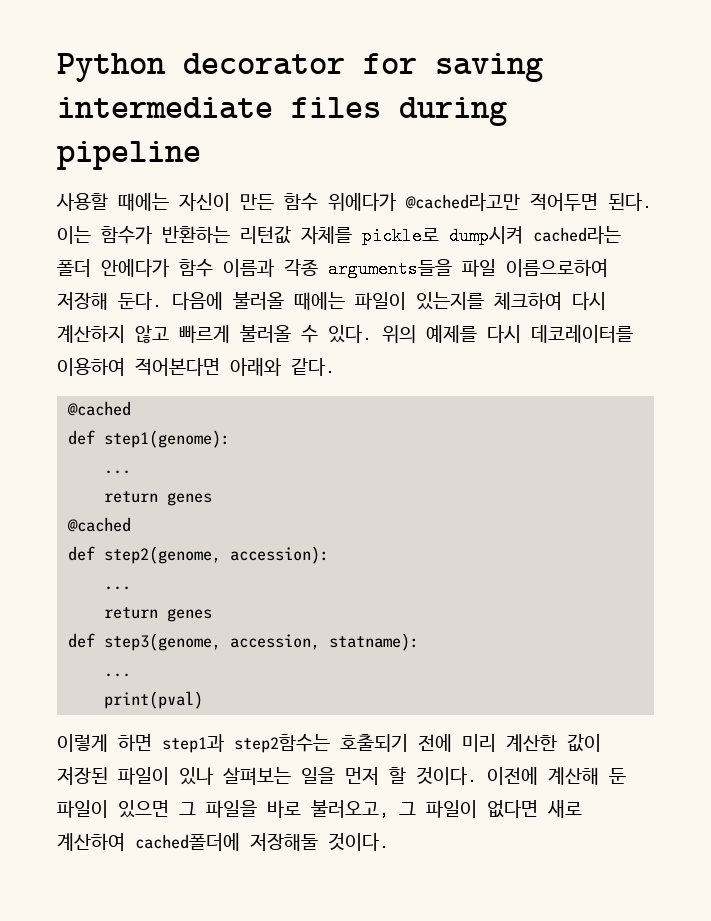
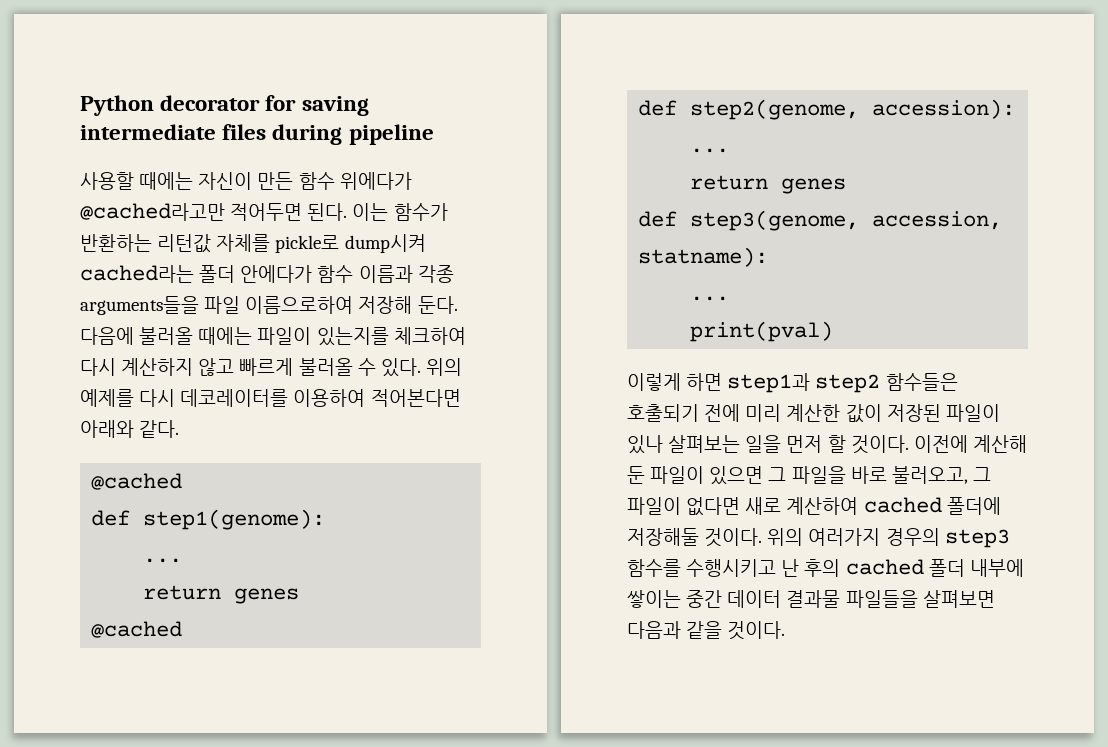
- 이렇게 하면 step1과 step2함수는 호출되기 전에 미리 계산한 값이 저장된 파일이 있나 살펴보는 일을 먼저 할 것이다.
+ 이렇게 하면 step1과 step2 함수들은 호출되기 전에 미리 계산한 값이 저장된 파일이 있나 살펴보는 일을 먼저 할 것이다.
- 이전에 계산해 둔 파일이 있으면 그 파일을 바로 불러오고, 그 파일이 없다면 새로 계산하여 cached폴더에 저장해둘 것이다.
+ 이전에 계산해 둔 파일이 있으면 그 파일을 바로 불러오고, 그 파일이 없다면 새로 계산하여 cached 폴더에 저장해둘 것이다. 위의 여러가지 경우의 step3 함수를 수행시키고 난 후의 cached 폴더 내부에 쌓이는 중간 데이터 결과물 파일들을 살펴보면 다음과 같을 것이다.

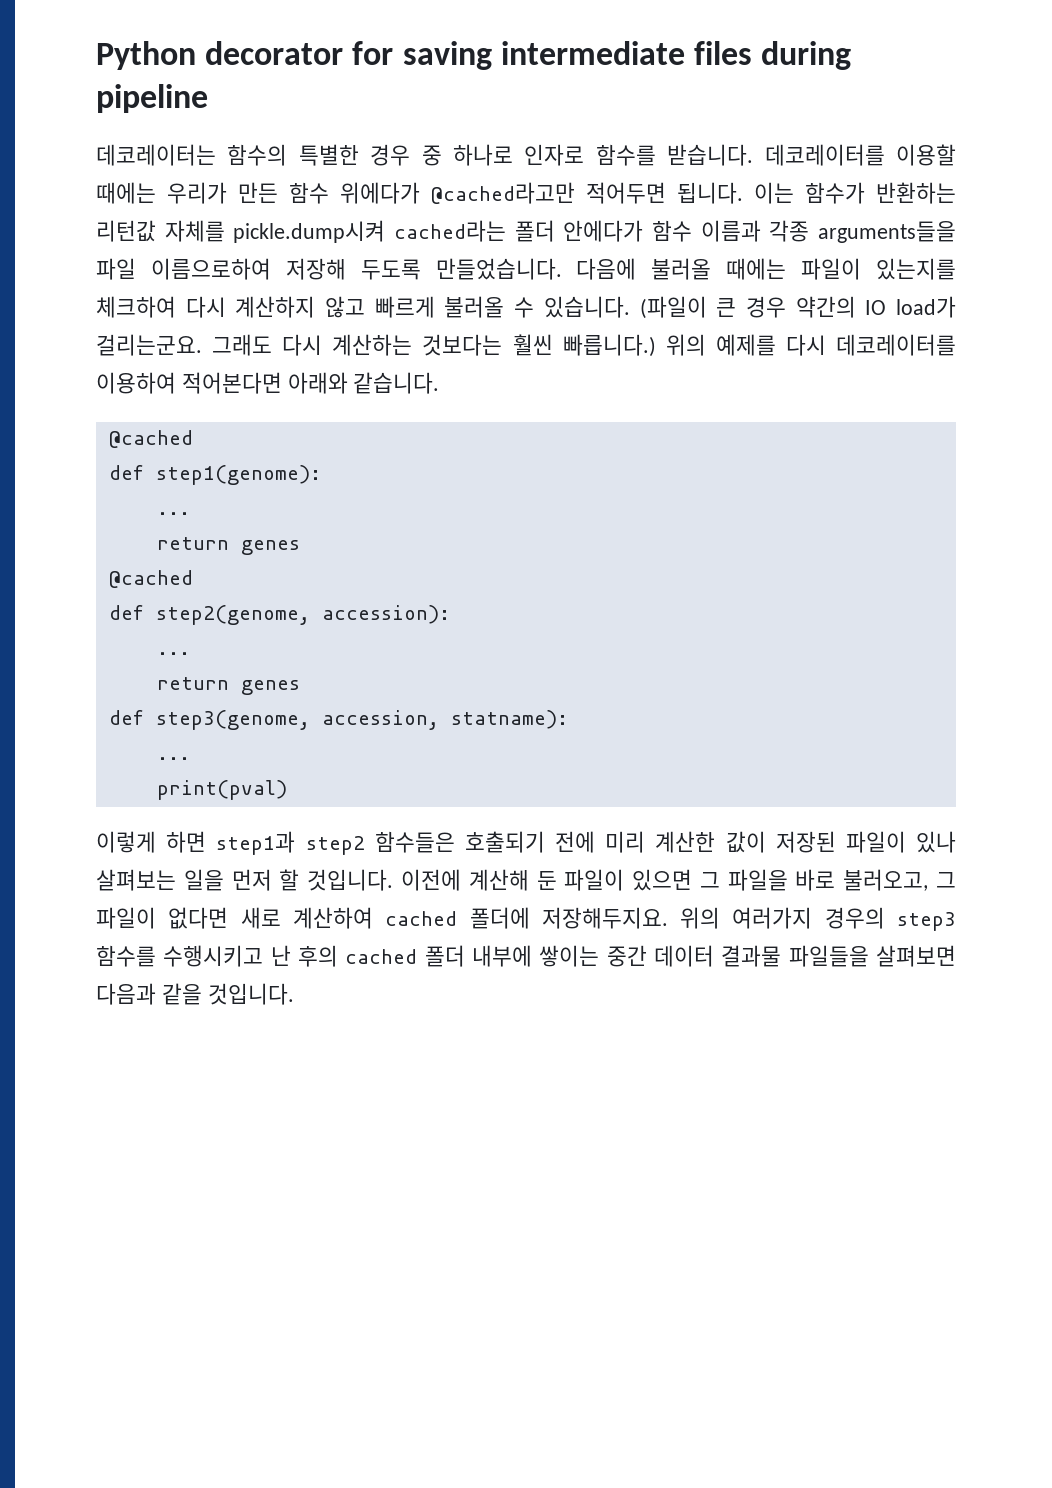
- 사용할 때에는 자신이 만든 함수 위에다가 @cached라고만 적어두면 된다.
+ 데코레이터는 함수의 특별한 경우 중 하나로 인자로 함수를 받습니다. 데코레이터를 이용할 때에는 우리가 만든 함수 위에다가 @cached라고만 적어두면 됩니다.
- 이는 함수가 반환하는 리턴값 자체를 pickle로 dump시켜 cached라는 폴더 안에다가 함수 이름과 각종 arguments들을 파일 이름으로하여 저장해 둔다.
+ 이는 함수가 반환하는 리턴값 자체를 pickle.dump시켜 cached라는 폴더 안에다가 함수 이름과 각종 arguments들을 파일 이름으로하여 저장해 두도록 만들었습니다.
- 다음에 불러올 때에는 파일이 있는지를 체크하여 다시 계산하지 않고 빠르게 불러올 수 있다.
+ 다음에 불러올 때에는 파일이 있는지를 체크하여 다시 계산하지 않고 빠르게 불러올 수 있습니다. (파일이 큰 경우 약간의 IO load가 걸리는군요. 그래도 다시 계산하는 것보다는 훨씬 빠릅니다.)
- 위의 예제를 다시 데코레이터를 이용하여 적어본다면 아래와 같다.
+ 위의 예제를 다시 데코레이터를 이용하여 적어본다면 아래와 같습니다.
- 이렇게 하면 step1과 step2 함수들은 호출되기 전에 미리 계산한 값이 저장된 파일이 있나 살펴보는 일을 먼저 할 것이다.
+ 이렇게 하면 step1과 step2 함수들은 호출되기 전에 미리 계산한 값이 저장된 파일이 있나 살펴보는 일을 먼저 할 것입니다.
- 이전에 계산해 둔 파일이 있으면 그 파일을 바로 불러오고, 그 파일이 없다면 새로 계산하여 cached 폴더에 저장해둘 것이다.
+ 이전에 계산해 둔 파일이 있으면 그 파일을 바로 불러오고, 그 파일이 없다면 새로 계산하여 cached 폴더에 저장해두지요.
- 위의 여러가지 경우의 step3 함수를 수행시키고 난 후의 cached 폴더 내부에 쌓이는 중간 데이터 결과물 파일들을 살펴보면 다음과 같을 것이다.
+ 위의 여러가지 경우의 step3 함수를 수행시키고 난 후의 cached 폴더 내부에 쌓이는 중간 데이터 결과물 파일들을 살펴보면 다음과 같을 것입니다.

